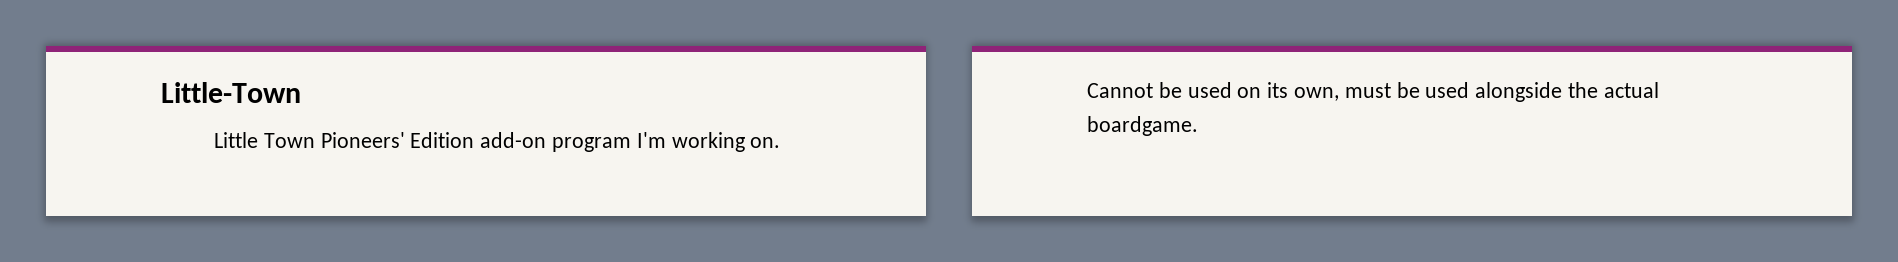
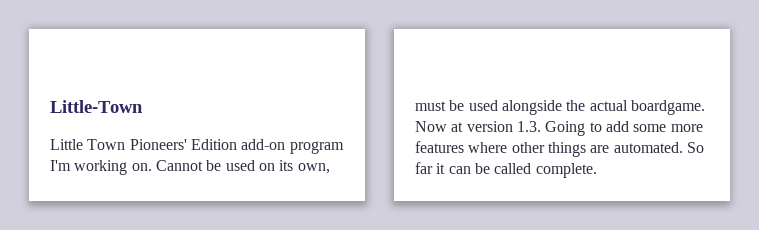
+ Now at version 1.3. Going to add some more features where other things are automated. So far it can be called complete.

